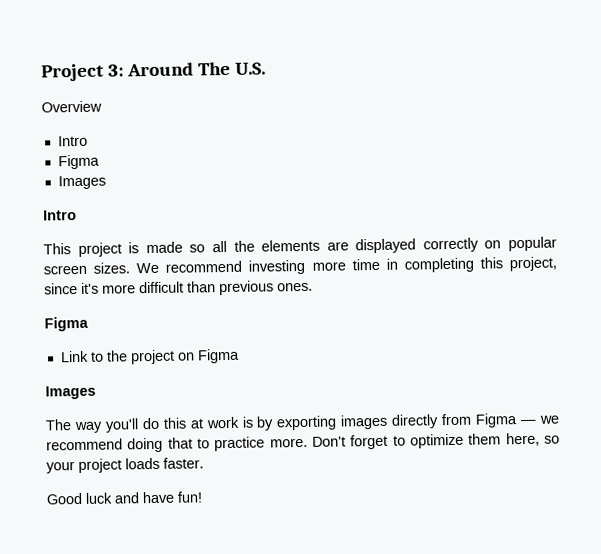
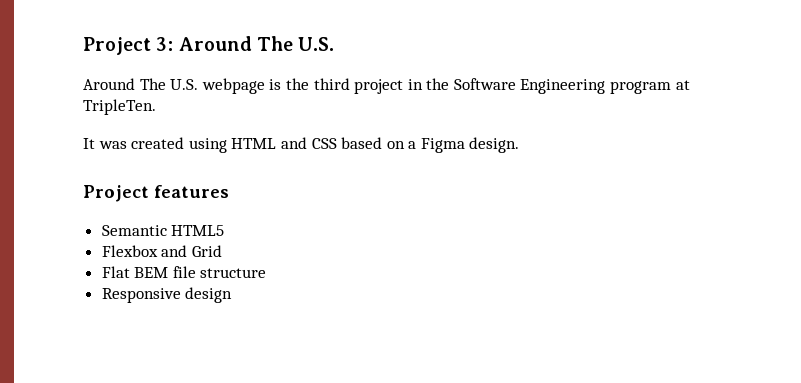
- Overview
- Intro
- Figma
- Images
- Intro
- This project is made so all the elements are displayed correctly on popular screen sizes. We recommend investing more time in completing this project, since it's more difficult than previous ones.
- Figma
- Link to the project on Figma
- Images
- The way you'll do this at work is by exporting images directly from Figma — we recommend doing that to practice more. Don't forget to optimize them here, so your project loads faster.
- Good luck and have fun!
+ Around The U.S. webpage is the third project in the Software Engineering program at TripleTen.
+ It was created using HTML and CSS based on a Figma design.
+ Project features
+ Semantic HTML5
+ Flexbox and Grid
+ Flat BEM file structure
+ Responsive design

